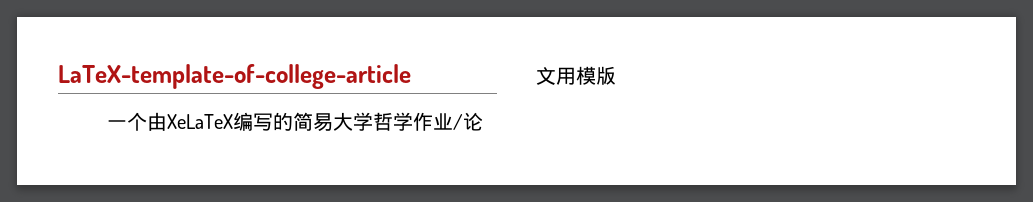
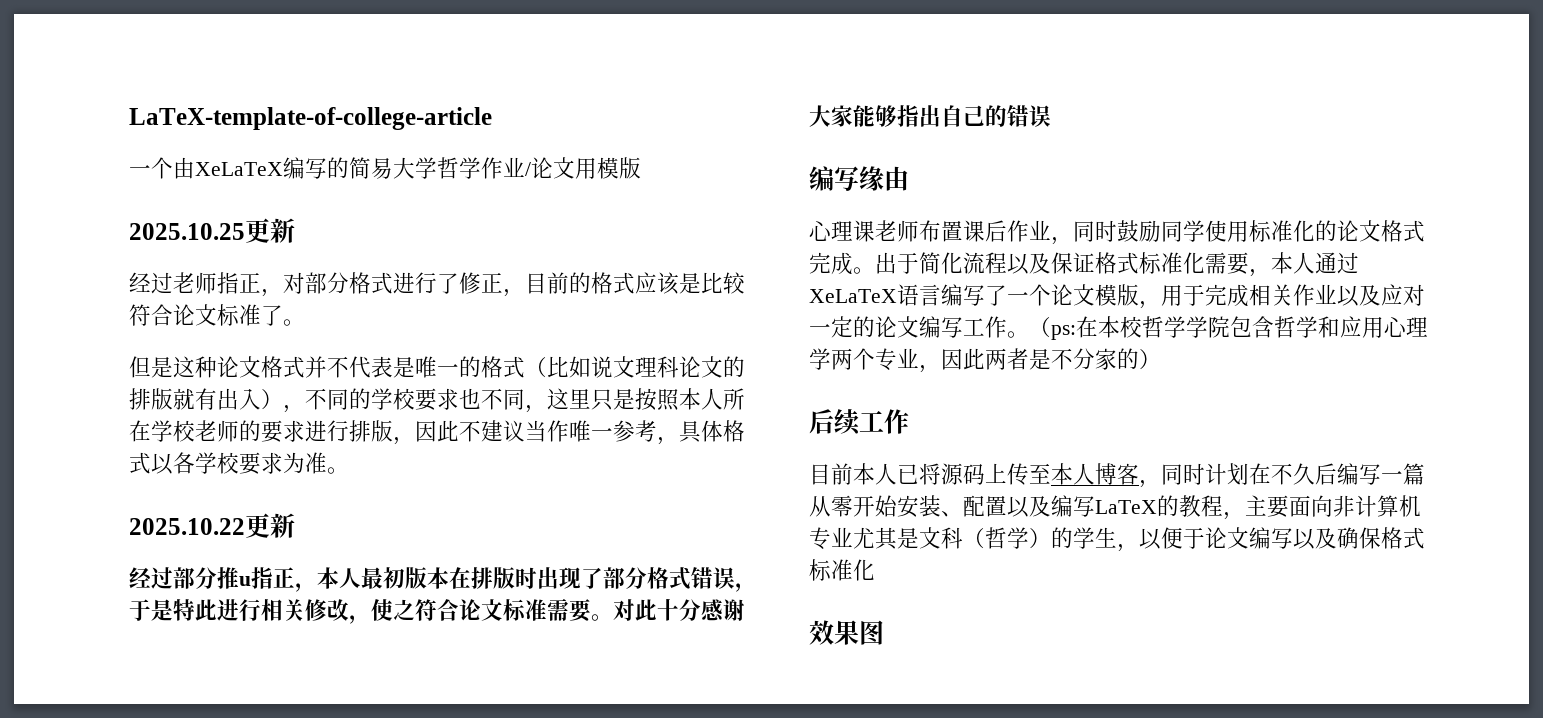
+ 2025.10.25更新
+ 经过老师指正，对部分格式进行了修正，目前的格式应该是比较符合论文标准了。
+ 但是这种论文格式并不代表是唯一的格式（比如说文理科论文的排版就有出入），不同的学校要求也不同，这里只是按照本人所在学校老师的要求进行排版，因此不建议当作唯一参考，具体格式以各学校要求为准。
+ 2025.10.22更新
+ 经过部分推u指正，本人最初版本在排版时出现了部分格式错误，于是特此进行相关修改，使之符合论文标准需要。对此十分感谢大家能够指出自己的错误
+ 编写缘由
+ 心理课老师布置课后作业，同时鼓励同学使用标准化的论文格式完成。出于简化流程以及保证格式标准化需要，本人通过XeLaTeX语言编写了一个论文模版，用于完成相关作业以及应对一定的论文编写工作。（ps:在本校哲学学院包含哲学和应用心理学两个专业，因此两者是不分家的）
+ 后续工作
+ 目前本人已将源码上传至本人博客，同时计划在不久后编写一篇从零开始安装、配置以及编写LaTeX的教程，主要面向非计算机专业尤其是文科（哲学）的学生，以便于论文编写以及确保格式标准化
+ 效果图

